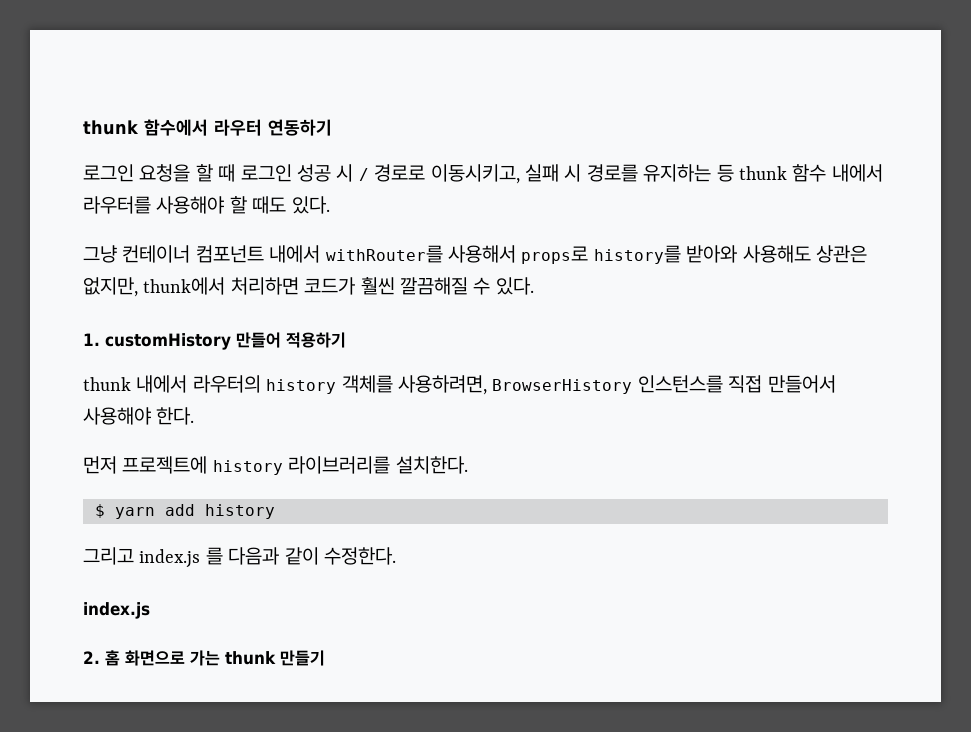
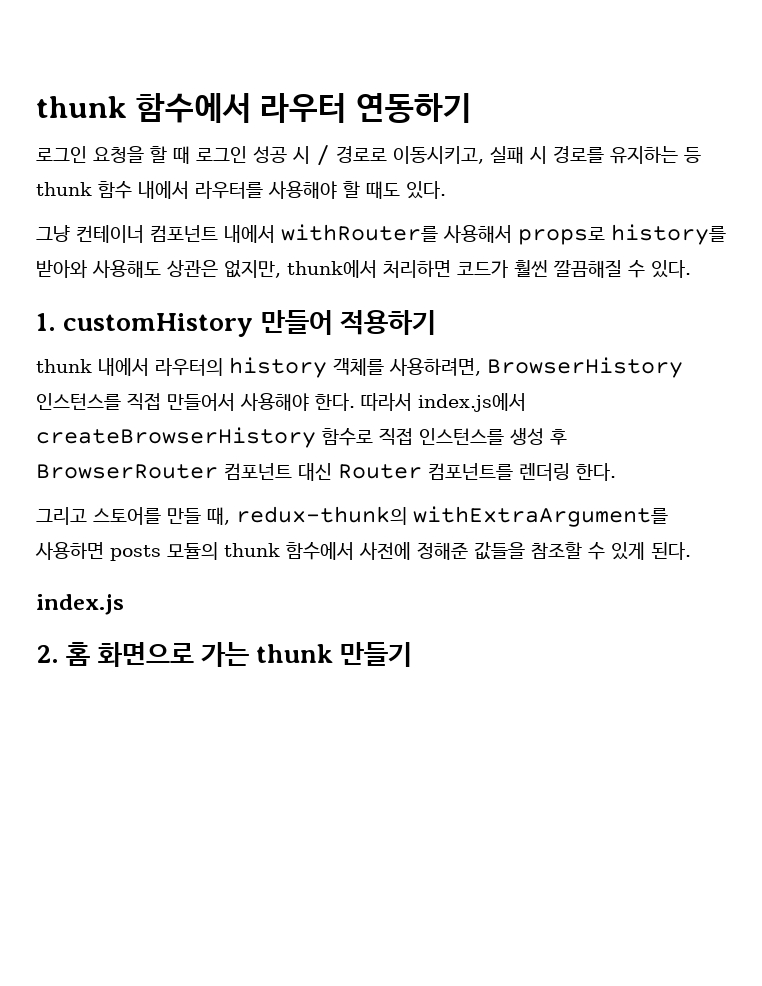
- thunk 내에서 라우터의 history 객체를 사용하려면, BrowserHistory 인스턴스를 직접 만들어서 사용해야 한다.
- 먼저 프로젝트에 history 라이브러리를 설치한다.
- $ yarn add history
- 그리고 index.js 를 다음과 같이 수정한다.
+ thunk 내에서 라우터의 history 객체를 사용하려면, BrowserHistory 인스턴스를 직접 만들어서 사용해야 한다. 따라서 index.js에서 createBrowserHistory 함수로 직접 인스턴스를 생성 후 BrowserRouter 컴포넌트 대신 Router 컴포넌트를 렌더링 한다.
+ 그리고 스토어를 만들 때, redux-thunk의 withExtraArgument를 사용하면 posts 모듈의 thunk 함수에서 사전에 정해준 값들을 참조할 수 있게 된다.

